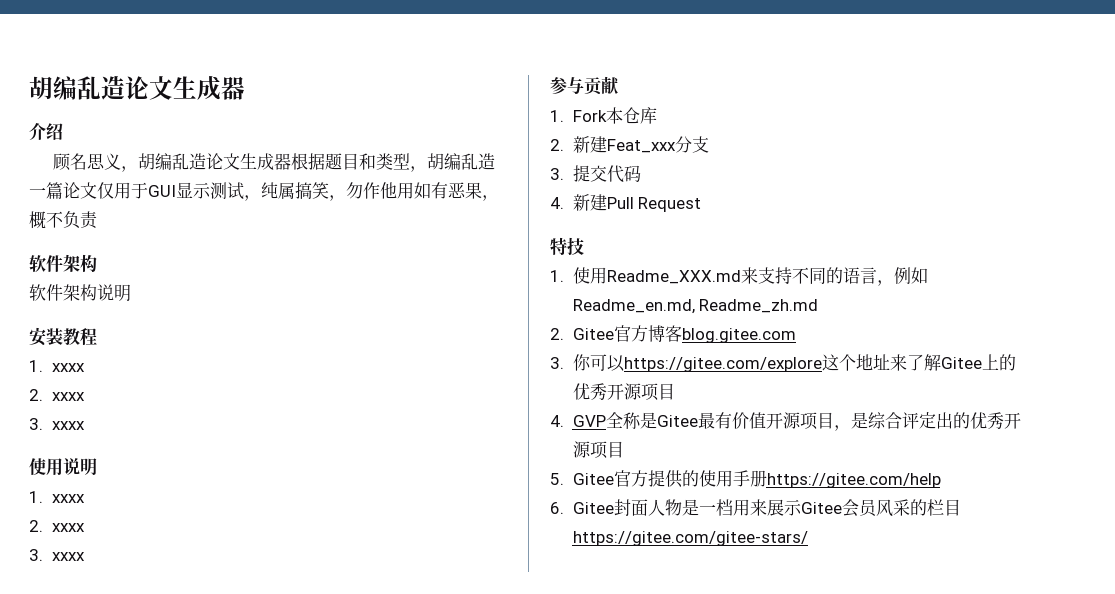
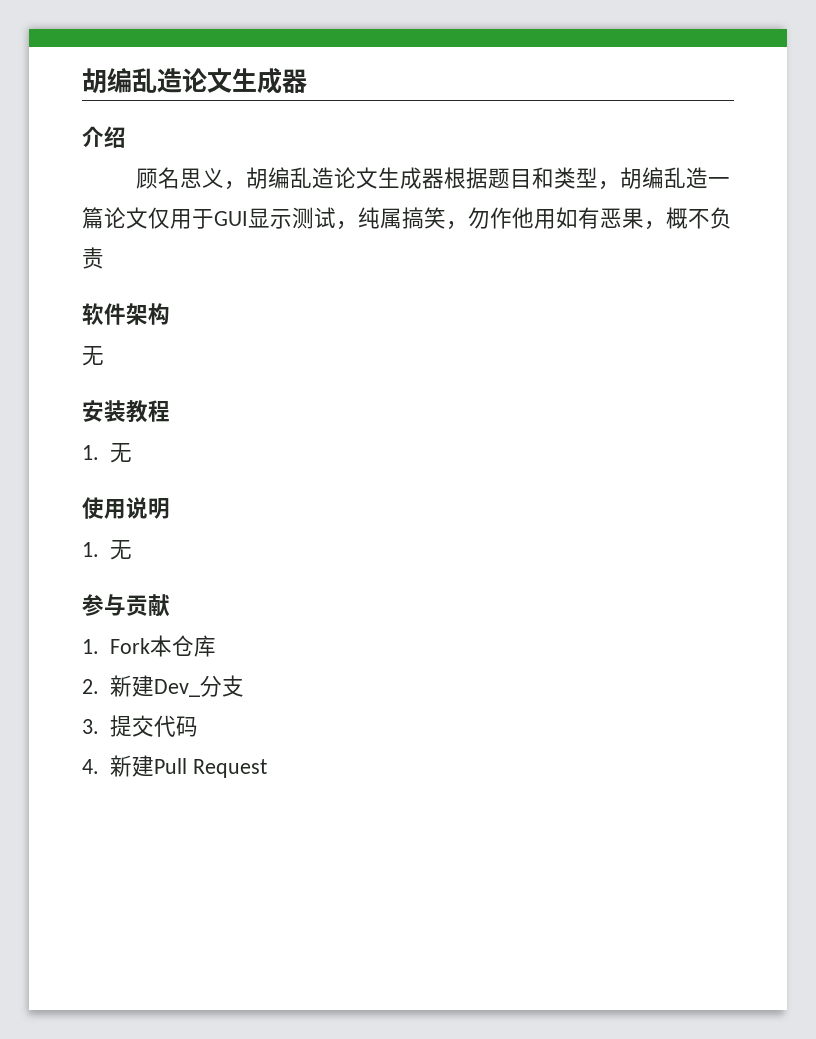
  顾名思义，胡编乱造论文生成器根据题目和类型，胡编乱造一篇论文仅用于GUI显示测试，纯属搞笑，勿作他用如有恶果，概不负责
  软件架构
- 软件架构说明
+ 无
  安装教程
- 1. xxxx
- 2. xxxx
- 3. xxxx
+ 1.无
  使用说明
- 1. xxxx
- 2. xxxx
- 3. xxxx
+ 1.无
- 2.新建Feat_xxx分支
+ 2.新建Dev_分支
- 特技
- 1.使用Readme_XXX.md来支持不同的语言，例如Readme_en.md, Readme_zh.md
- 2. Gitee官方博客blog.gitee.com
- 3.你可以https://gitee.com/explore这个地址来了解Gitee上的优秀开源项目
- 4. GVP全称是Gitee最有价值开源项目，是综合评定出的优秀开源项目
- 5. Gitee官方提供的使用手册https://gitee.com/help
- 6. Gitee封面人物是一档用来展示Gitee会员风采的栏目https://gitee.com/gitee-stars/

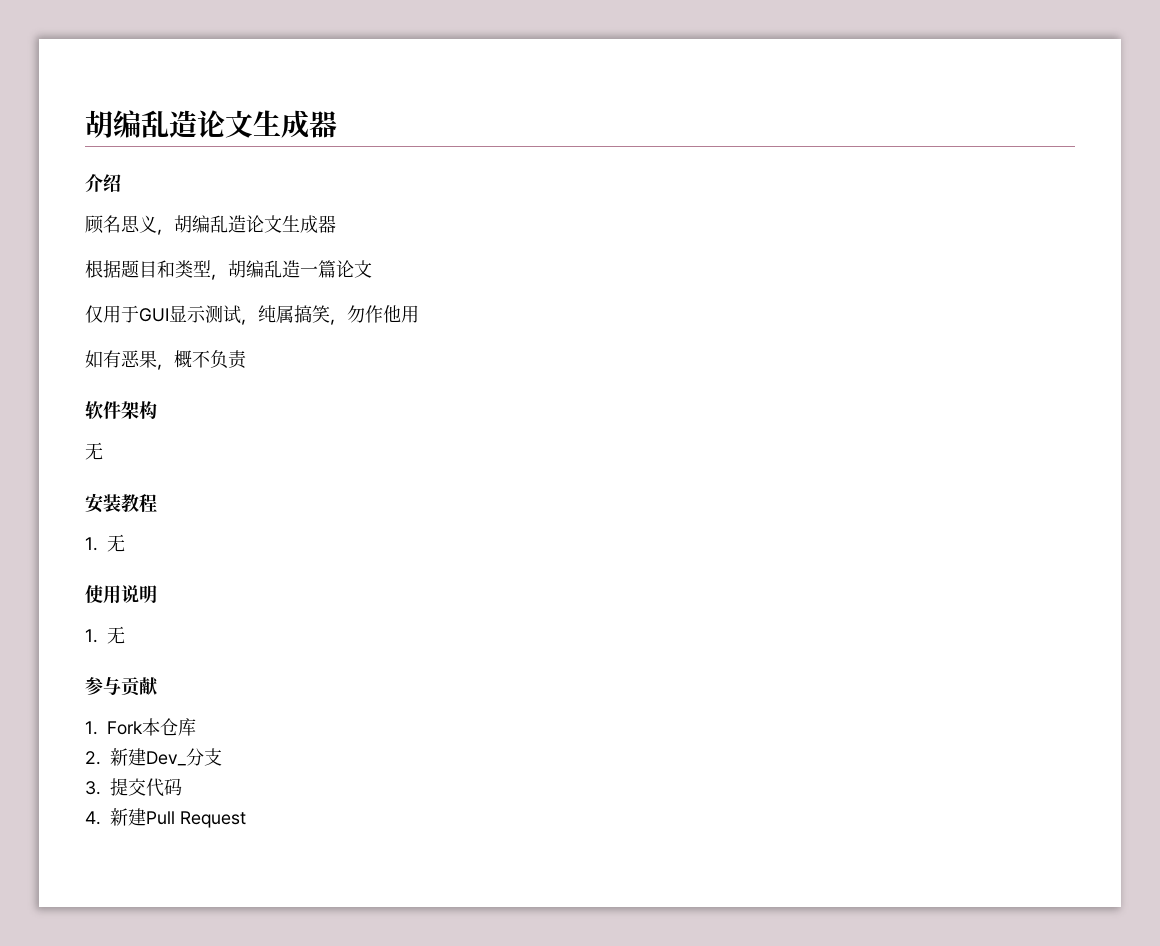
- 顾名思义，胡编乱造论文生成器根据题目和类型，胡编乱造一篇论文仅用于GUI显示测试，纯属搞笑，勿作他用如有恶果，概不负责
+ 顾名思义，胡编乱造论文生成器
+ 根据题目和类型，胡编乱造一篇论文
+ 仅用于GUI显示测试，纯属搞笑，勿作他用
+ 如有恶果，概不负责

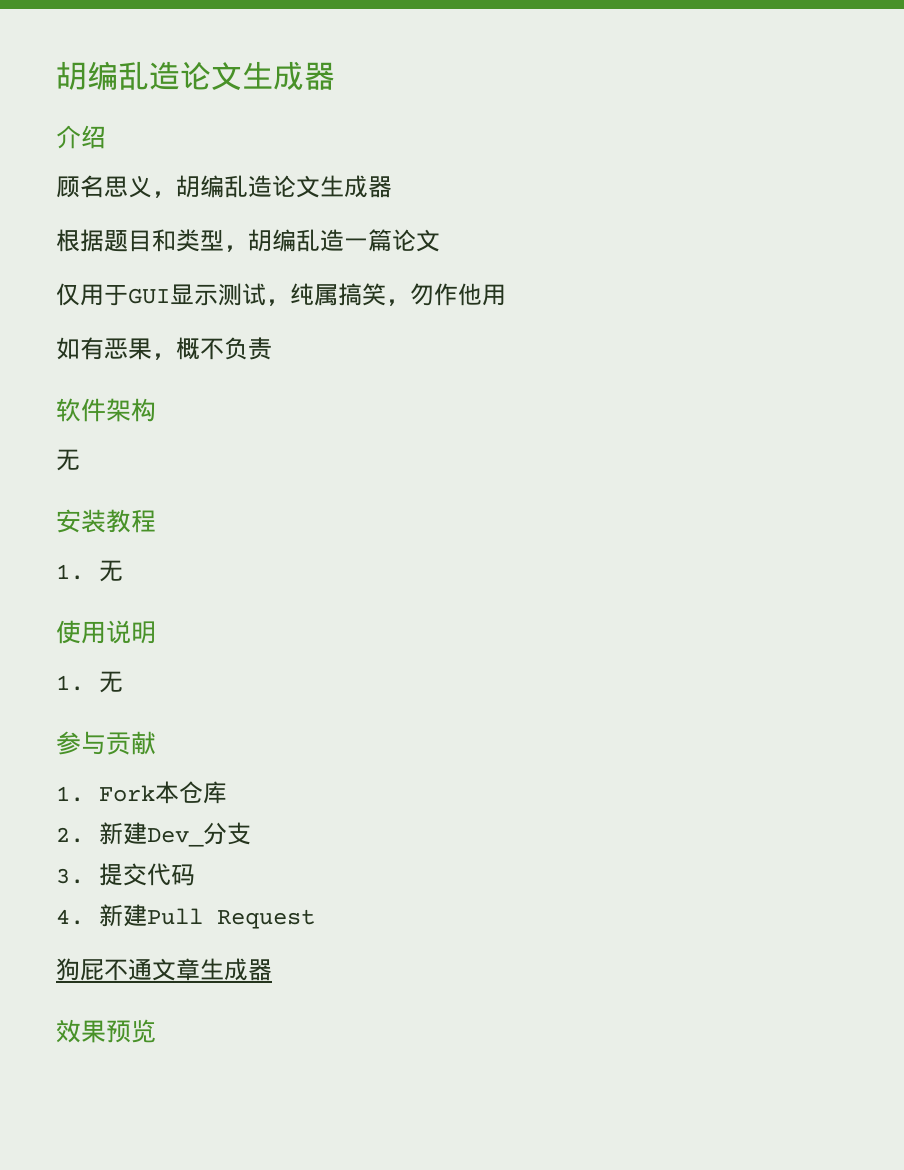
+ 狗屁不通文章生成器
+ 效果预览

